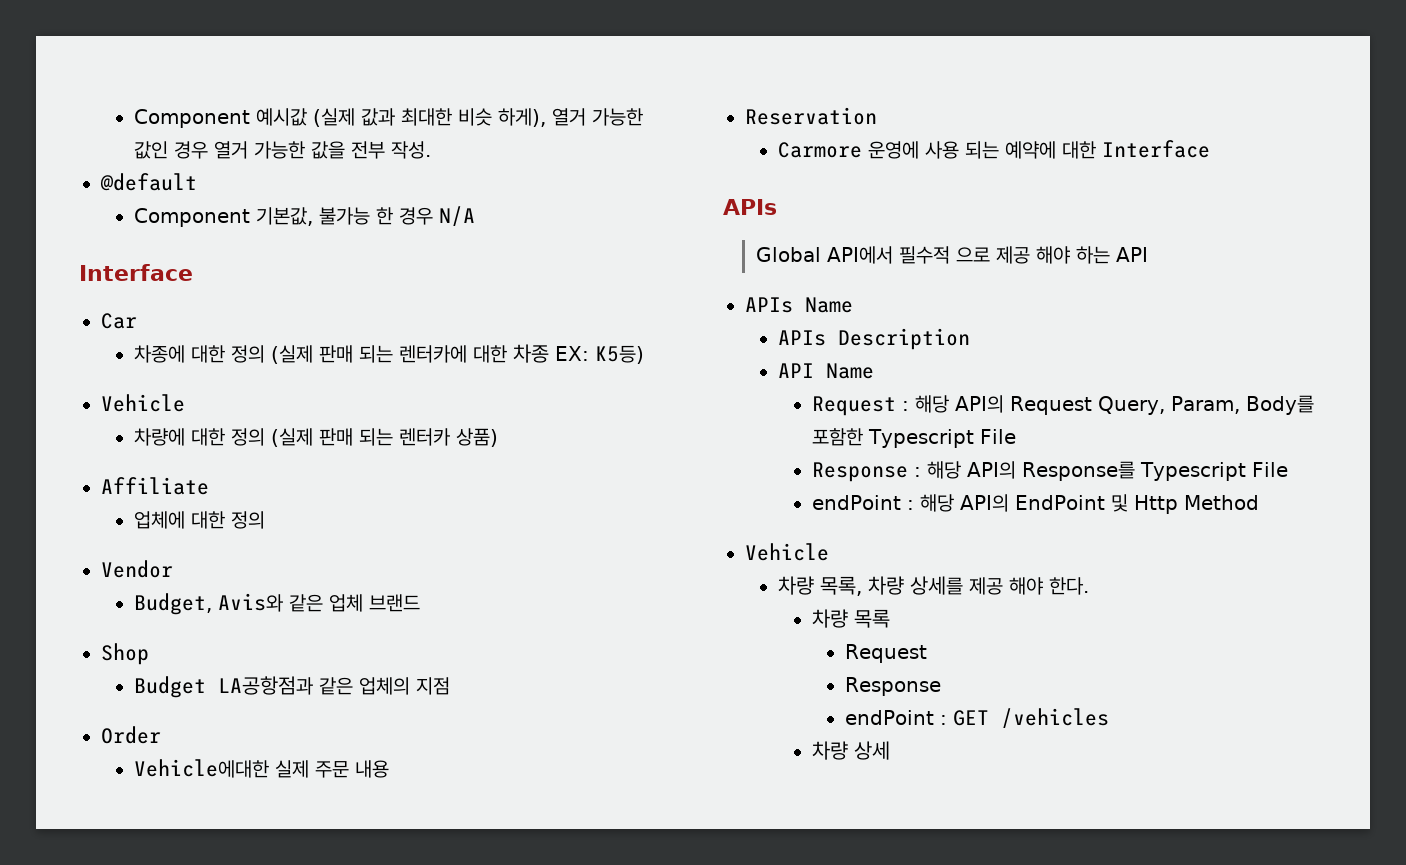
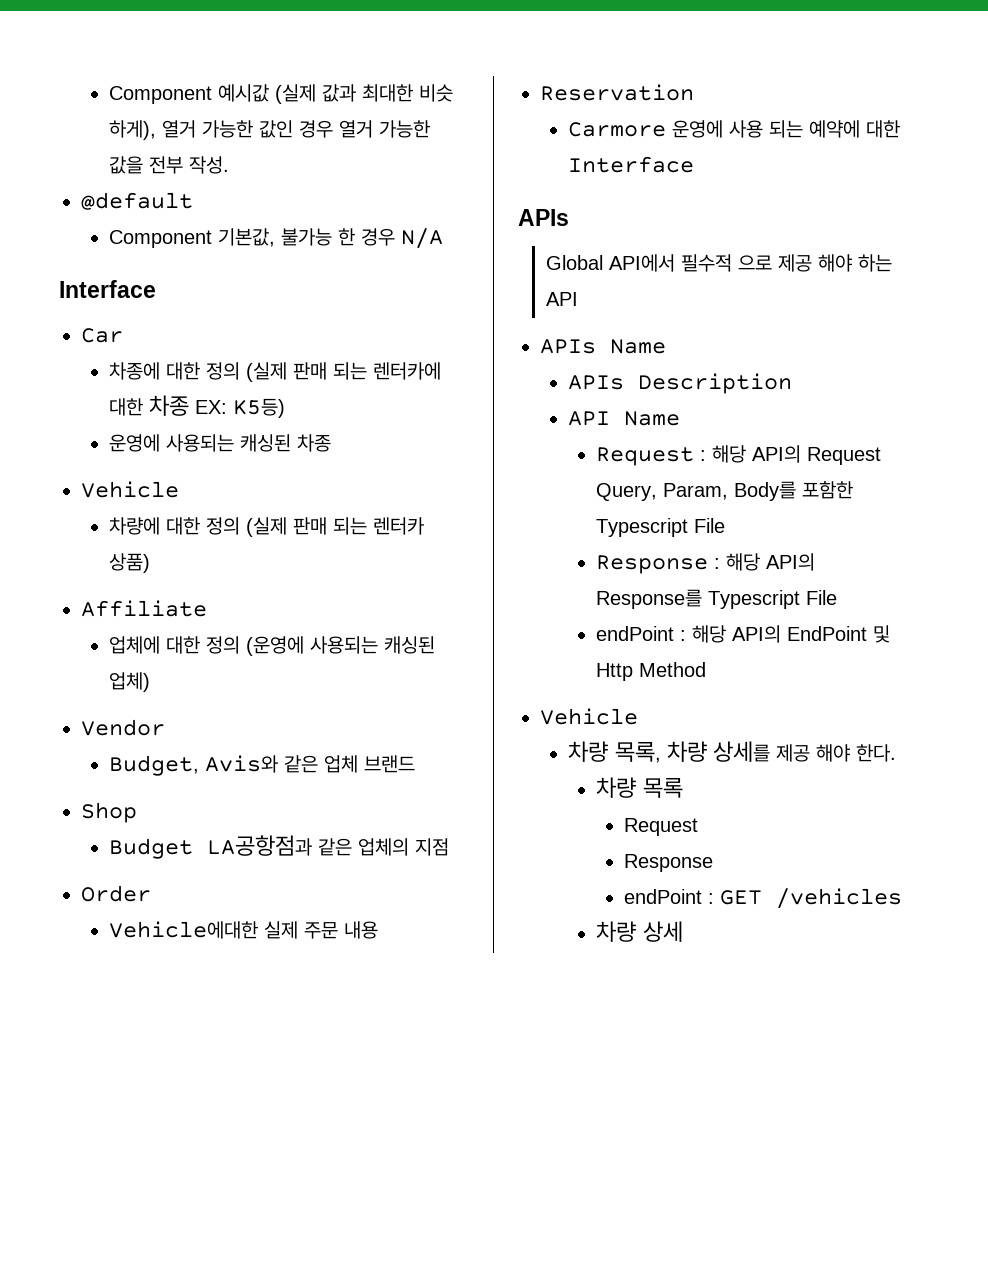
+ 운영에 사용되는 캐싱된 차종
- 업체에 대한 정의
+ 업체에 대한 정의 (운영에 사용되는 캐싱된 업체)

